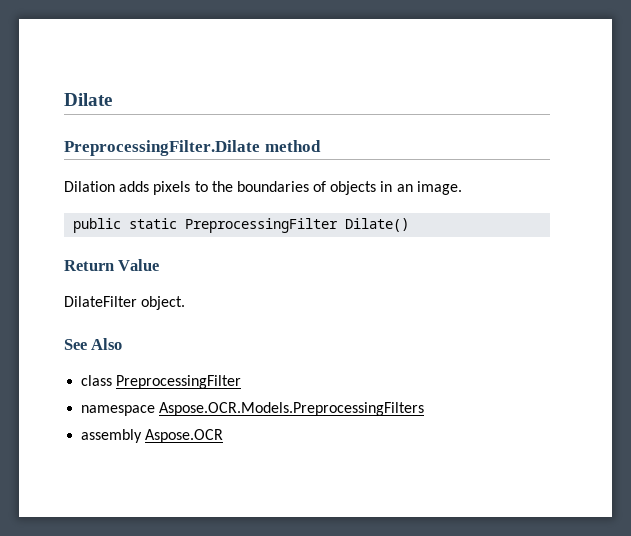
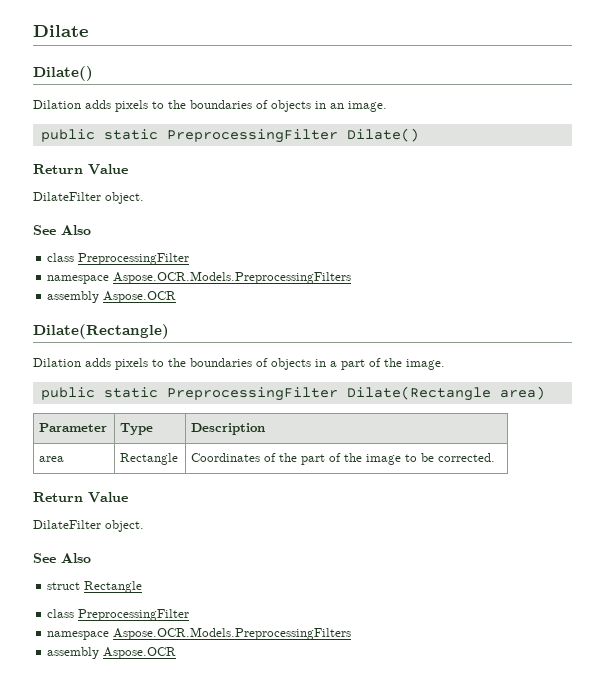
  Dilate
- PreprocessingFilter.Dilate method
+ Dilate()
+ Dilate(Rectangle)
+ Dilation adds pixels to the boundaries of objects in a part of the image.
+ public static PreprocessingFilter Dilate(Rectangle area)
+ Parameter | Type | Description
+ area | Rectangle | Coordinates of the part of the image to be corrected.
+ Return Value
+ DilateFilter object.
+ See Also
+ struct Rectangle
+ class PreprocessingFilter
+ namespace Aspose.OCR.Models.PreprocessingFilters
+ assembly Aspose.OCR

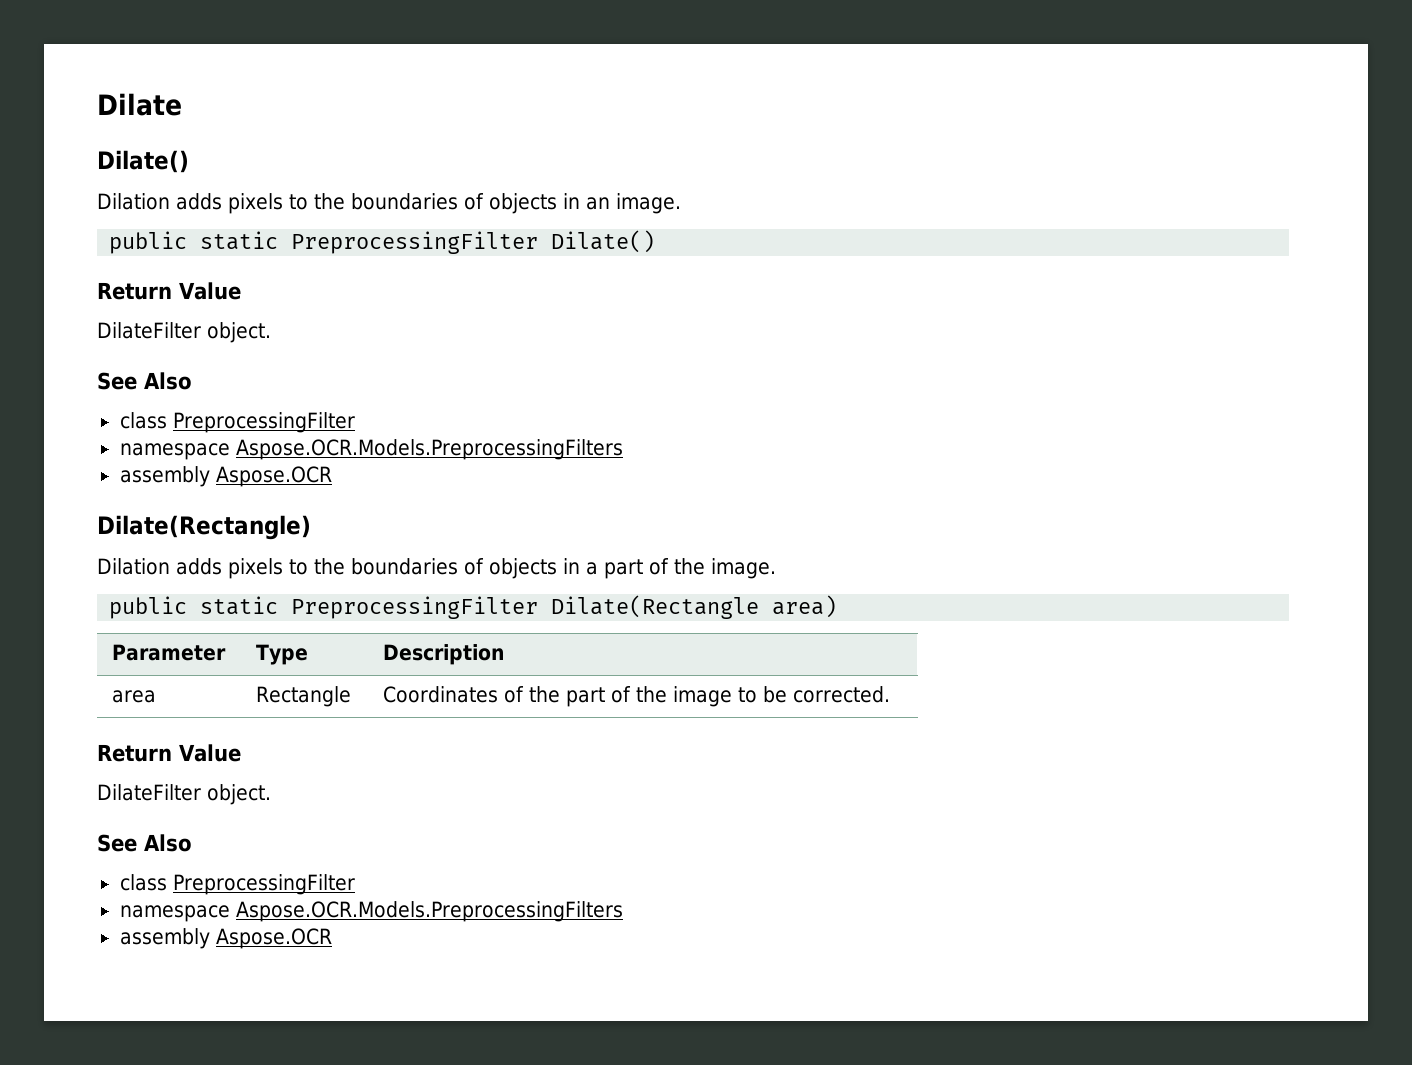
- struct Rectangle

